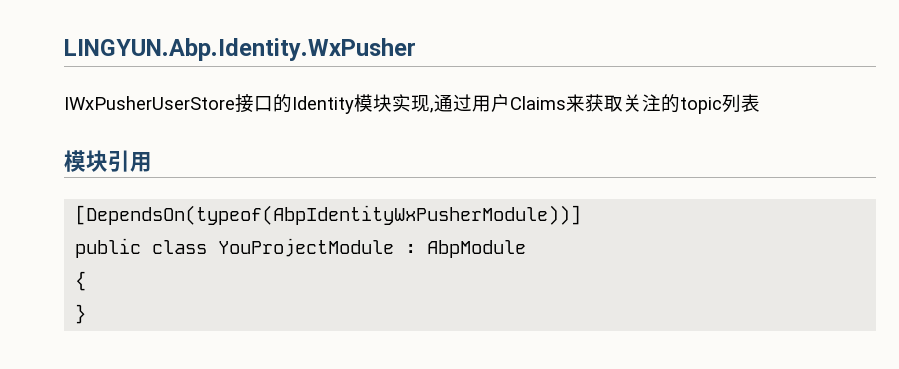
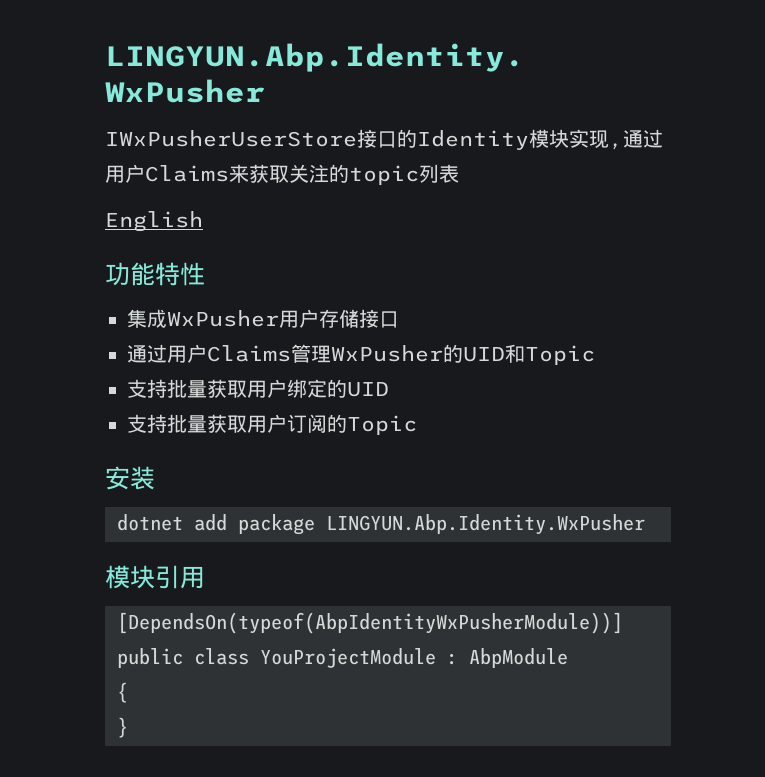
+ English
+ 功能特性
+ 集成WxPusher用户存储接口
+ 通过用户Claims管理WxPusher的UID和Topic
+ 支持批量获取用户绑定的UID
+ 支持批量获取用户订阅的Topic
+ 安装
+ dotnet add package LINGYUN.Abp.Identity.WxPusher

